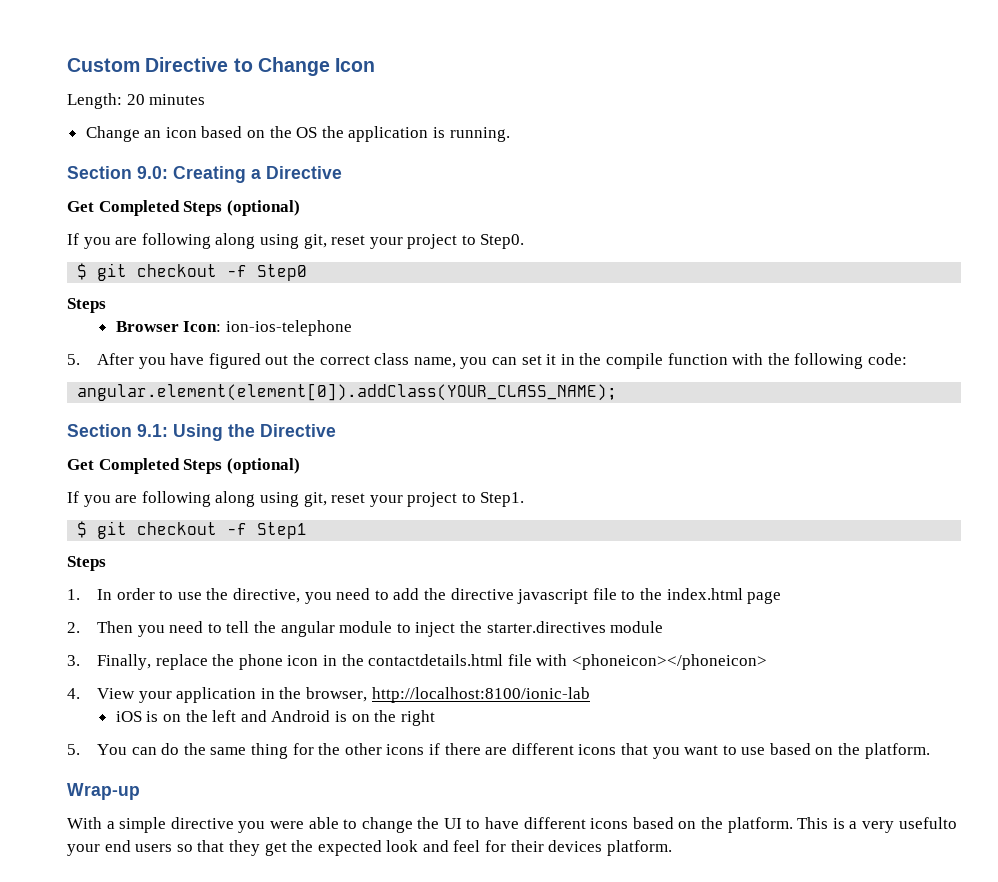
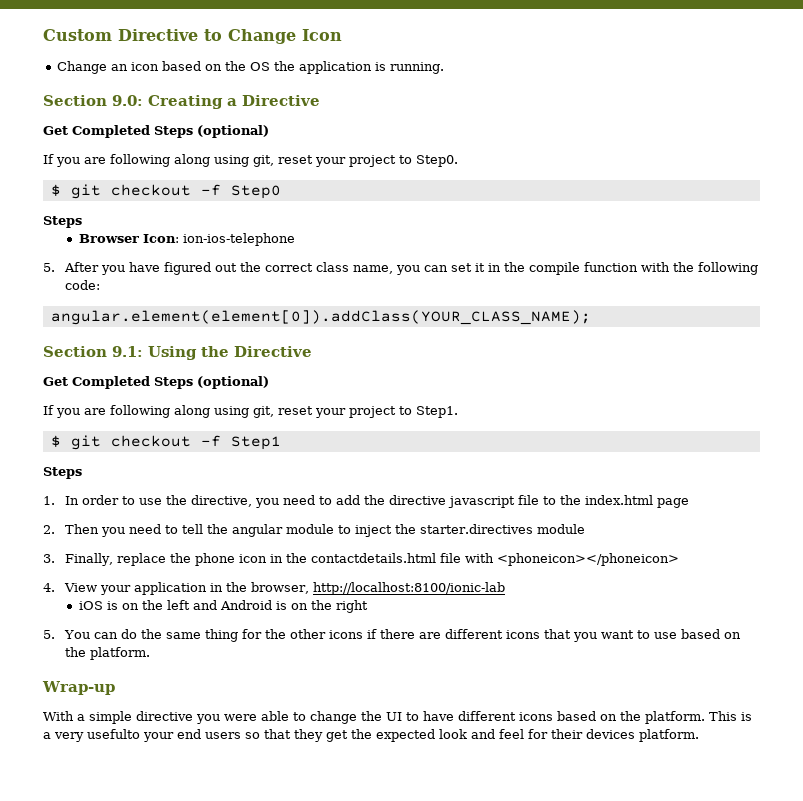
- Length: 20 minutes

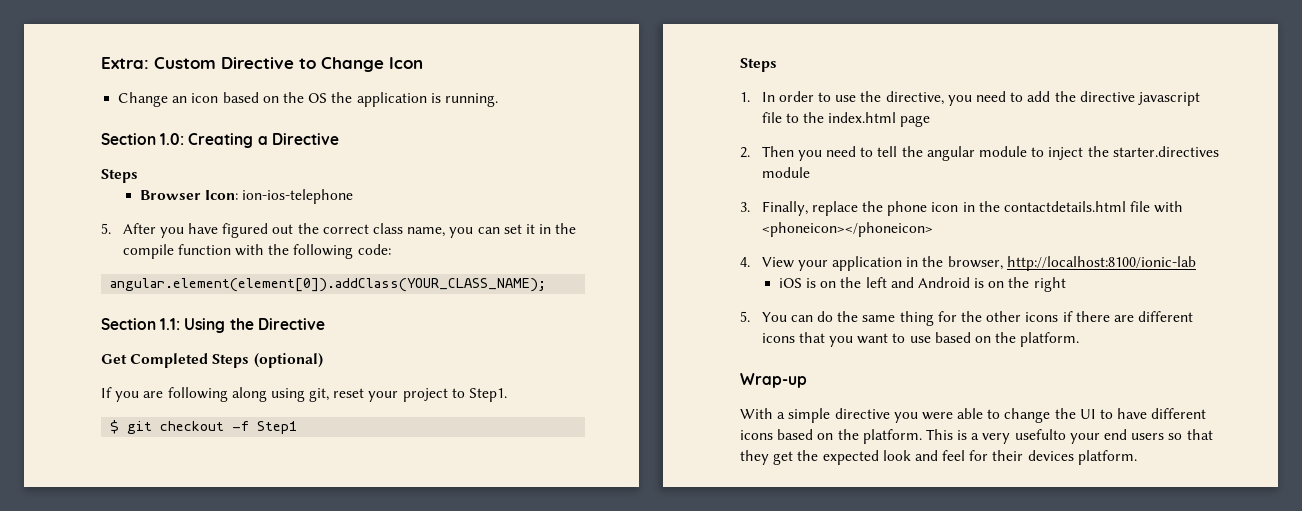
- Custom Directive to Change Icon
+ Extra: Custom Directive to Change Icon
- Section 9.0: Creating a Directive
- Get Completed Steps (optional)
- If you are following along using git, reset your project to Step0.
- $ git checkout -f Step0
+ Section 1.0: Creating a Directive
- Section 9.1: Using the Directive
+ Section 1.1: Using the Directive

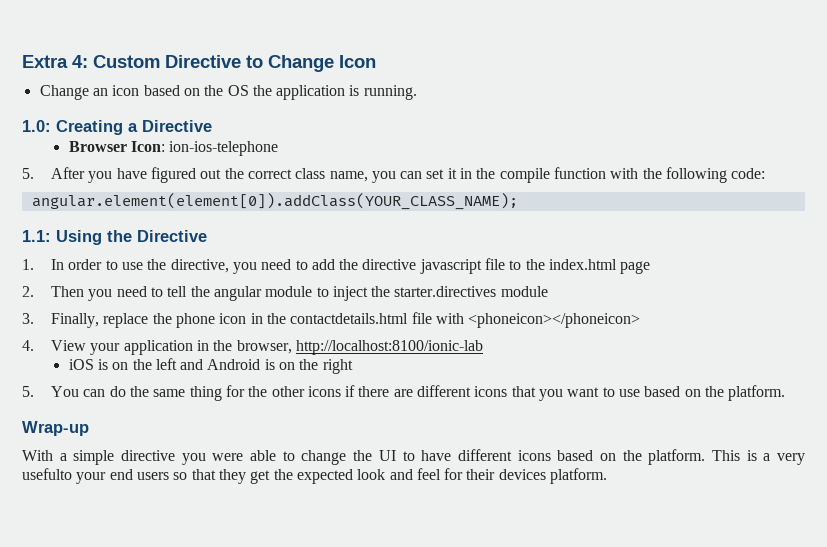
- Extra: Custom Directive to Change Icon
+ Extra 4: Custom Directive to Change Icon
- Section 1.0: Creating a Directive
- Steps
+ 1.0: Creating a Directive
- Section 1.1: Using the Directive
+ 1.1: Using the Directive
- Get Completed Steps (optional)
- If you are following along using git, reset your project to Step1.
- $ git checkout -f Step1
- Steps

